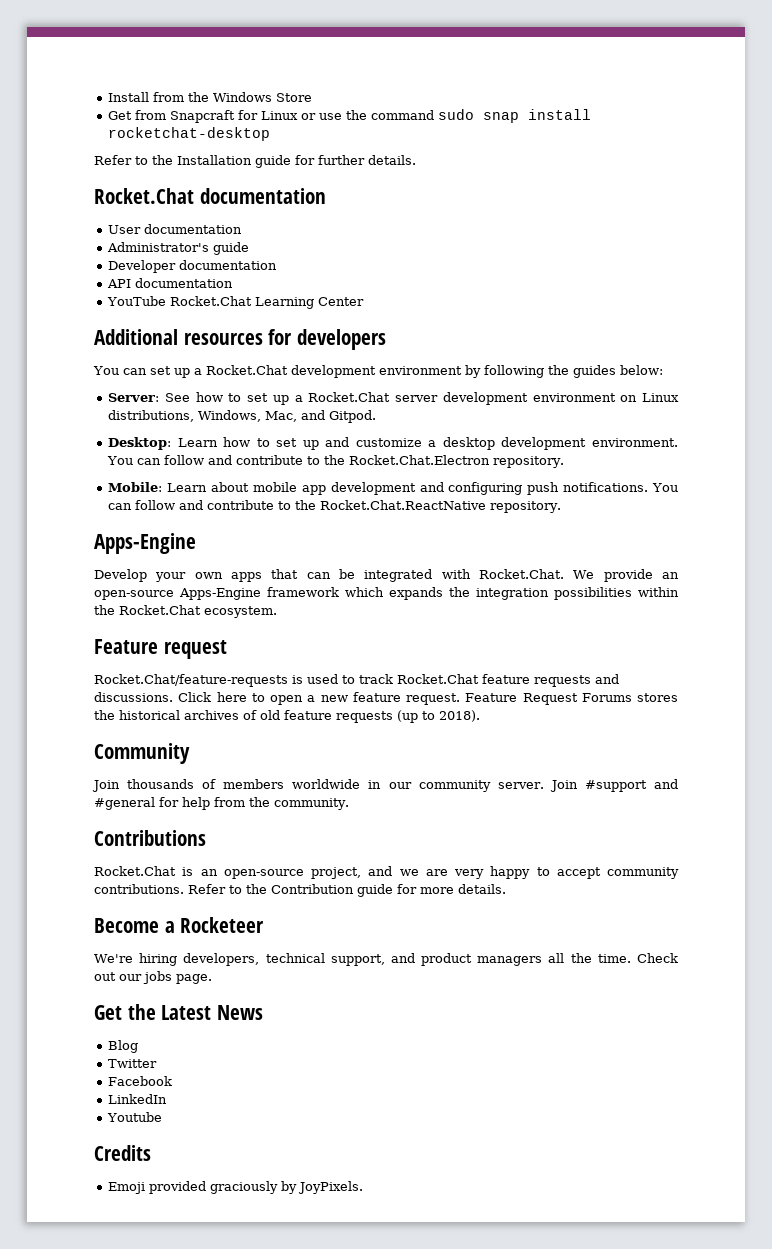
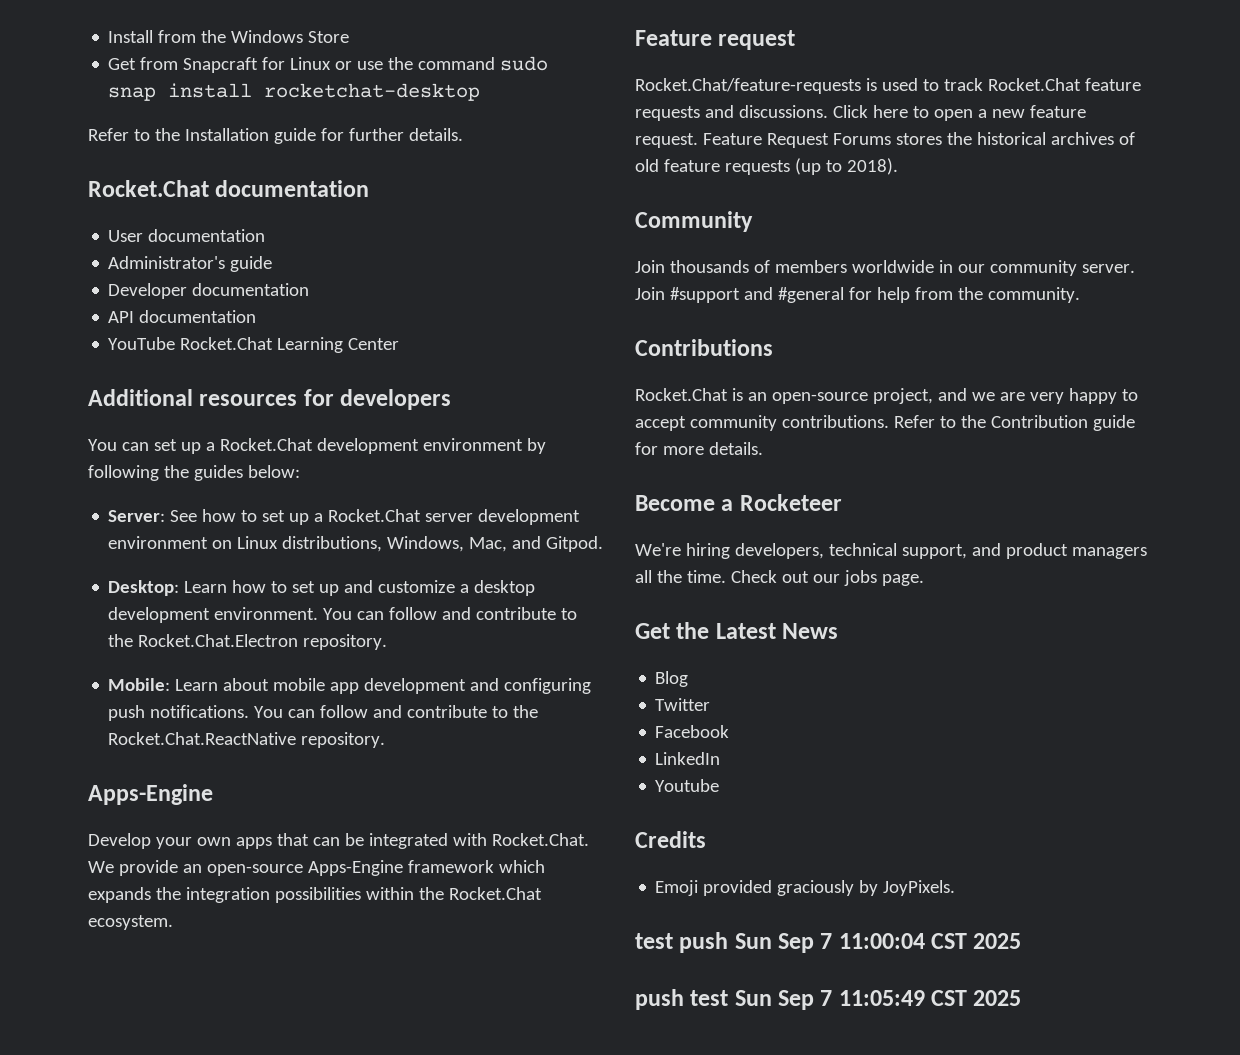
+ test push Sun Sep 7 11:00:04 CST 2025
+ push test Sun Sep 7 11:05:49 CST 2025

